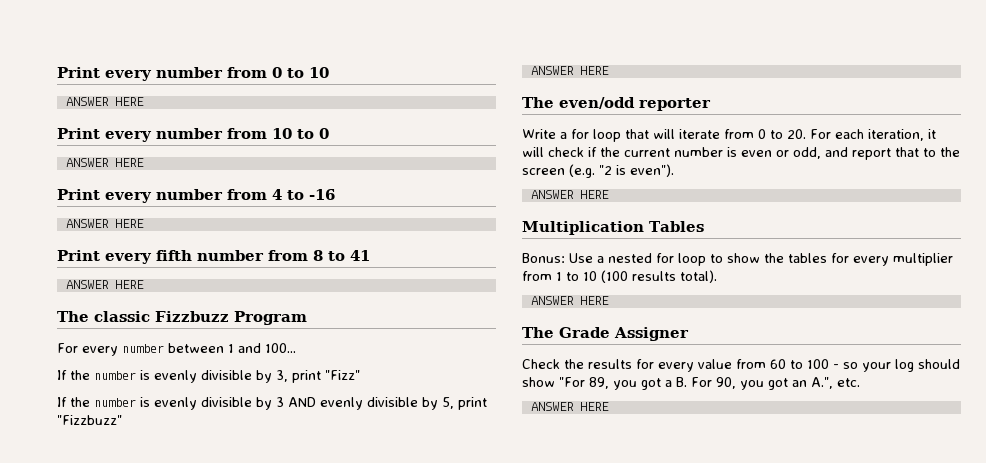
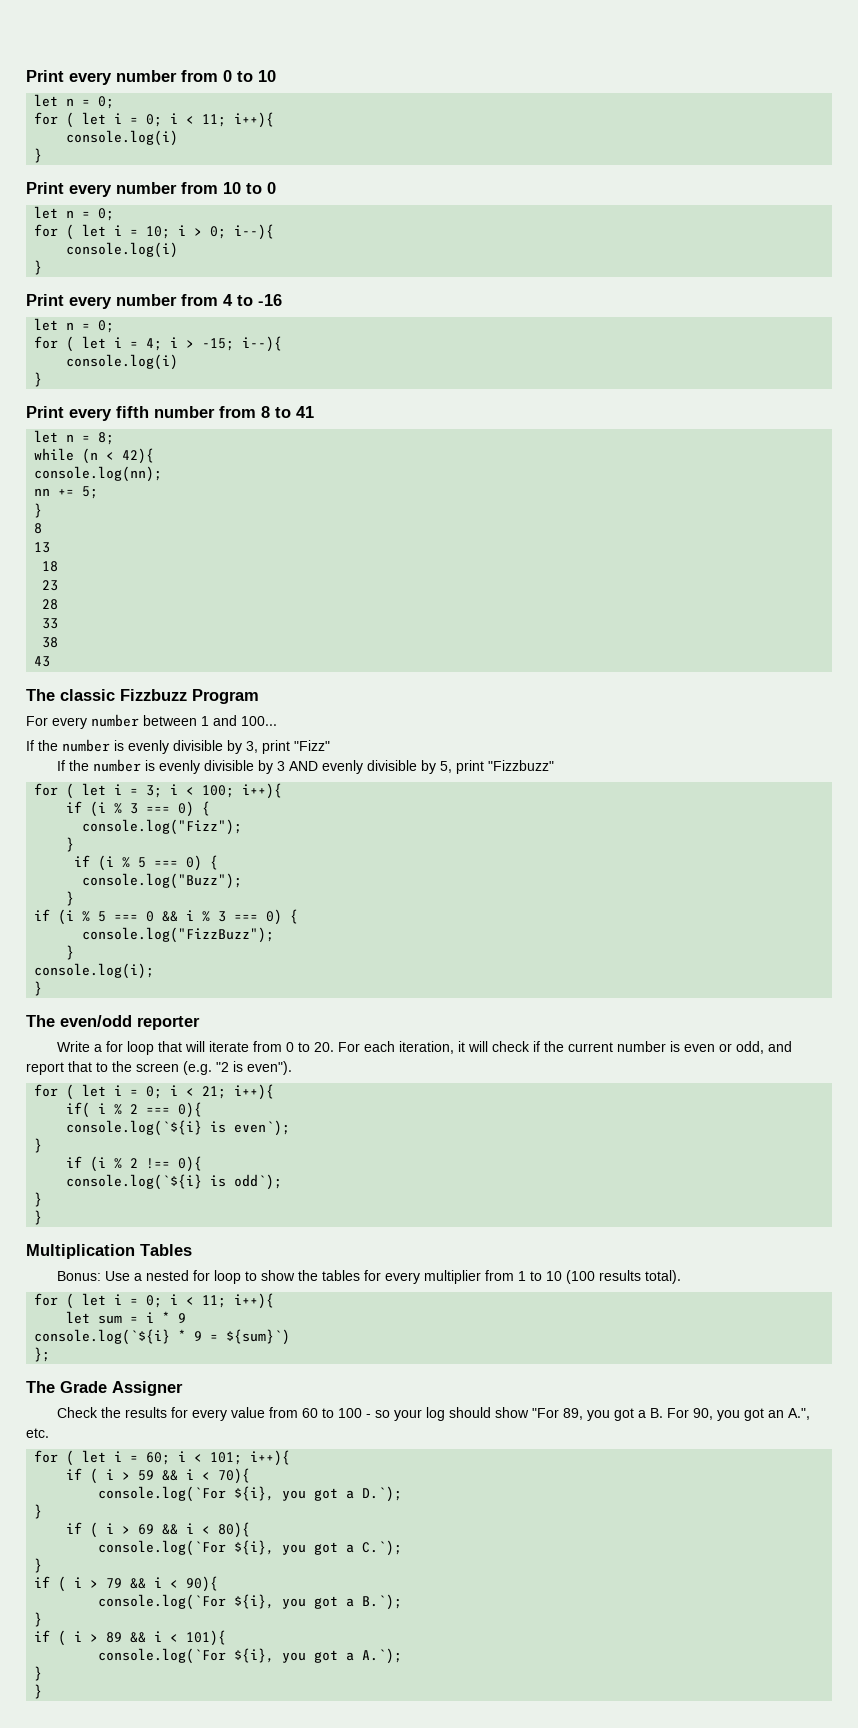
  Print every number from 0 to 10
- ANSWER HERE
+ let n = 0;
+ for ( let i = 0; i < 11; i++){
+ console.log(i)
+ }
  Print every number from 10 to 0
- ANSWER HERE
+ let n = 0;
+ for ( let i = 10; i > 0; i--){
+ console.log(i)
+ }
  Print every number from 4 to -16
- ANSWER HERE
+ let n = 0;
+ for ( let i = 4; i > -15; i--){
+ console.log(i)
+ }
  Print every fifth number from 8 to 41
- ANSWER HERE
+ let n = 8;
+ while (n < 42){
+ console.log(nn);
+ nn += 5;
+ }
+ 8
+ 13
+ 18
+ 23
+ 28
+ 33
+ 38
+ 43
  If the number is evenly divisible by 3 AND evenly divisible by 5, print "Fizzbuzz"
- ANSWER HERE
+ for ( let i = 3; i < 100; i++){
+ if (i % 3 === 0) {
+ console.log("Fizz");
+ }
+ if (i % 5 === 0) {
+ console.log("Buzz");
+ }
+ if (i % 5 === 0 && i % 3 === 0) {
+ console.log("FizzBuzz");
+ }
+ console.log(i);
+ }
  Write a for loop that will iterate from 0 to 20. For each iteration, it will check if the current number is even or odd, and report that to the screen (e.g. "2 is even").
- ANSWER HERE
+ for ( let i = 0; i < 21; i++){
+ if( i % 2 === 0){
+ console.log(`${i} is even`);
+ }
+ if (i % 2 !== 0){
+ console.log(`${i} is odd`);
+ }
+ }
  Bonus: Use a nested for loop to show the tables for every multiplier from 1 to 10 (100 results total).
- ANSWER HERE
+ for ( let i = 0; i < 11; i++){
+ let sum = i * 9
+ console.log(`${i} * 9 = ${sum}`)
+ };
  Check the results for every value from 60 to 100 - so your log should show "For 89, you got a B. For 90, you got an A.", etc.
- ANSWER HERE
+ for ( let i = 60; i < 101; i++){
+ if ( i > 59 && i < 70){
+ console.log(`For ${i}, you got a D.`);
+ }
+ if ( i > 69 && i < 80){
+ console.log(`For ${i}, you got a C.`);
+ }
+ if ( i > 79 && i < 90){
+ console.log(`For ${i}, you got a B.`);
+ }
+ if ( i > 89 && i < 101){
+ console.log(`For ${i}, you got a A.`);
+ }
+ }

